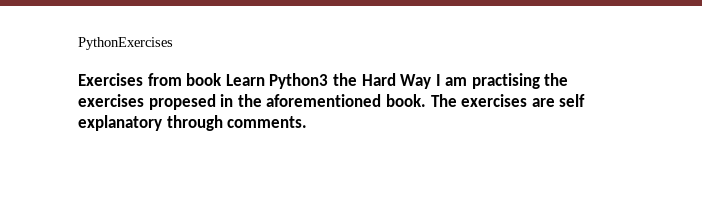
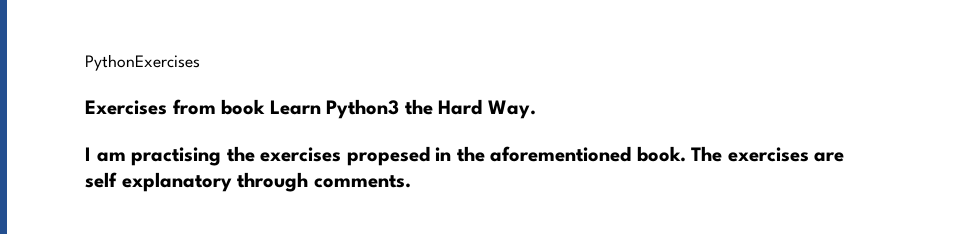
- Exercises from book Learn Python3 the Hard Way I am practising the exercises propesed in the aforementioned book.
+ Exercises from book Learn Python3 the Hard Way.
+ I am practising the exercises propesed in the aforementioned book.

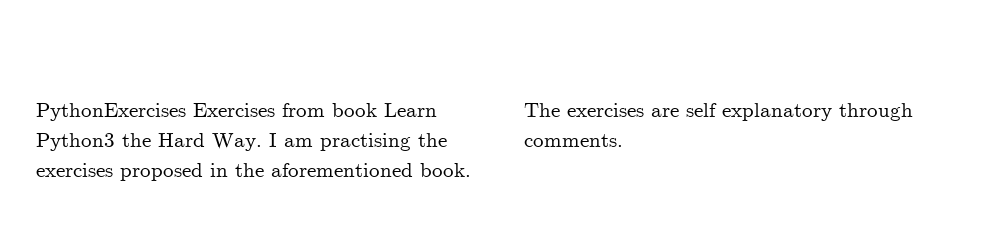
- PythonExercises
- Exercises from book Learn Python3 the Hard Way.
- I am practising the exercises propesed in the aforementioned book.
+ PythonExercises Exercises from book Learn Python3 the Hard Way. I am practising the exercises proposed in the aforementioned book.

